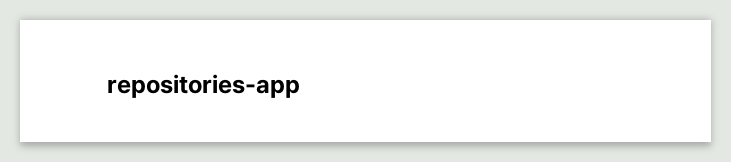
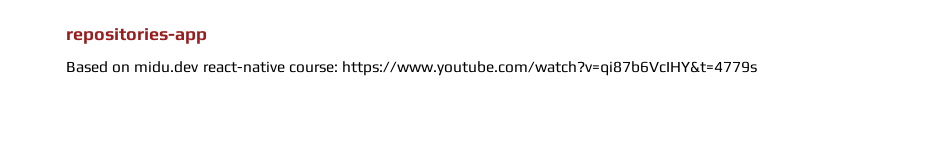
+ Based on midu.dev react-native course: https://www.youtube.com/watch?v=qi87b6VcIHY&t=4779s

